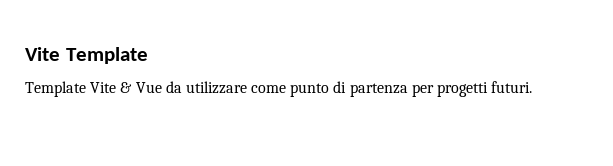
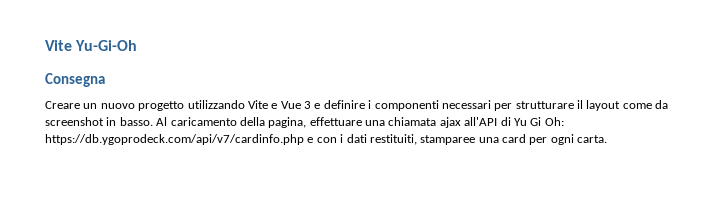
- Vite Template
- Template Vite & Vue da utilizzare come punto di partenza per progetti futuri.
+ Vite Yu-Gi-Oh
+ Consegna
+ Creare un nuovo progetto utilizzando Vite e Vue 3 e definire i componenti necessari per strutturare il layout come da screenshot in basso. Al caricamento della pagina, effettuare una chiamata ajax all'API di Yu Gi Oh: https://db.ygoprodeck.com/api/v7/cardinfo.php e con i dati restituiti, stamparee una card per ogni carta.

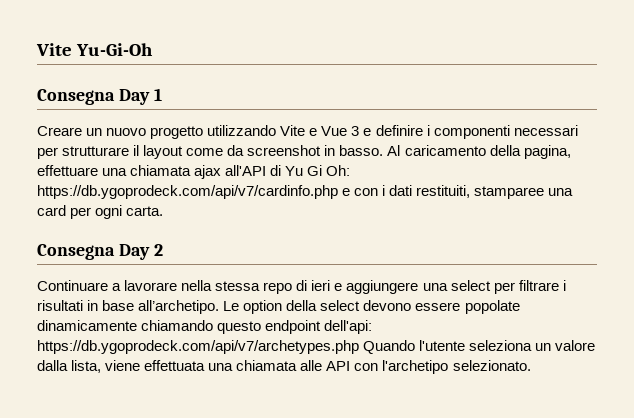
- Consegna
+ Consegna Day 1
+ Consegna Day 2
+ Continuare a lavorare nella stessa repo di ieri e aggiungere una select per filtrare i risultati in base all’archetipo. Le option della select devono essere popolate dinamicamente chiamando questo endpoint dell'api: https://db.ygoprodeck.com/api/v7/archetypes.php Quando l'utente seleziona un valore dalla lista, viene effettuata una chiamata alle API con l'archetipo selezionato.

